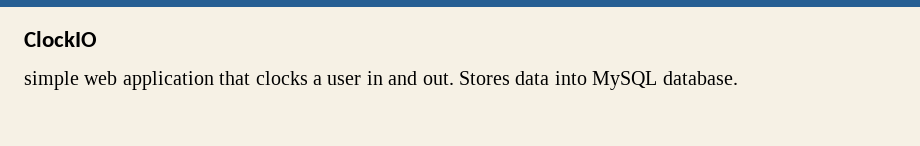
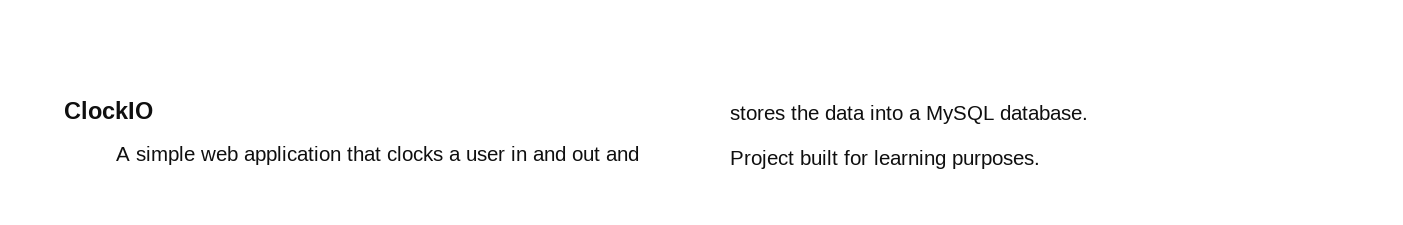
- simple web application that clocks a user in and out. Stores data into MySQL database.
+ A simple web application that clocks a user in and out and stores the data into a MySQL database.
+ Project built for learning purposes.

